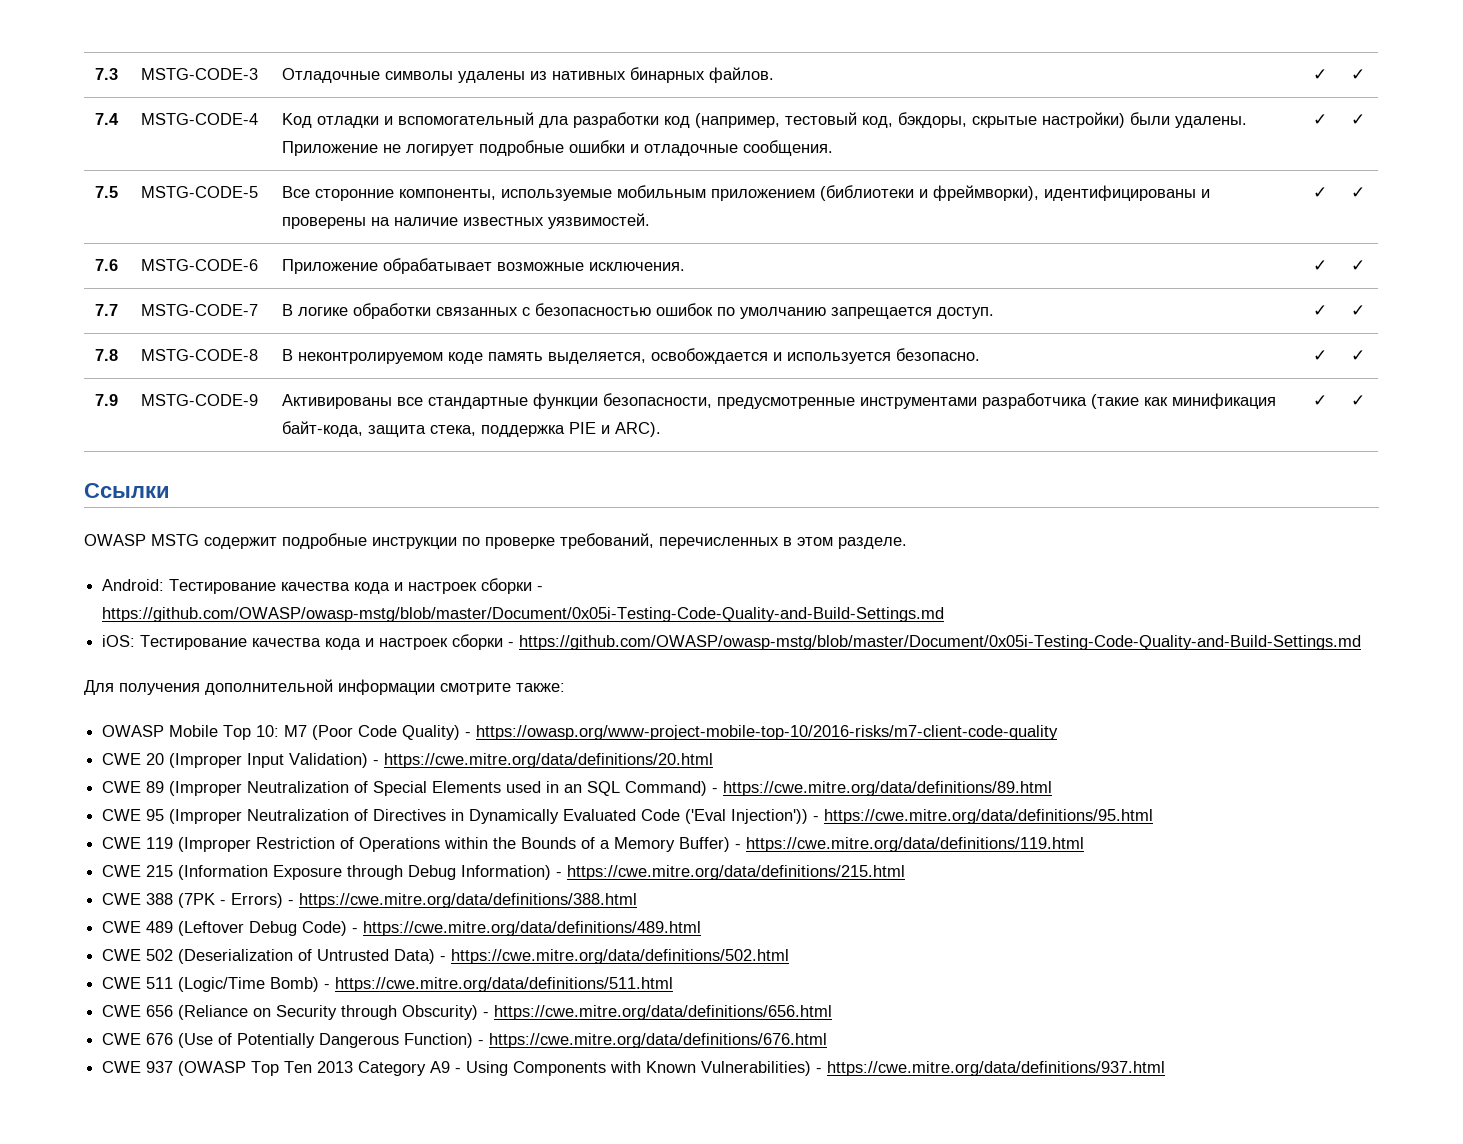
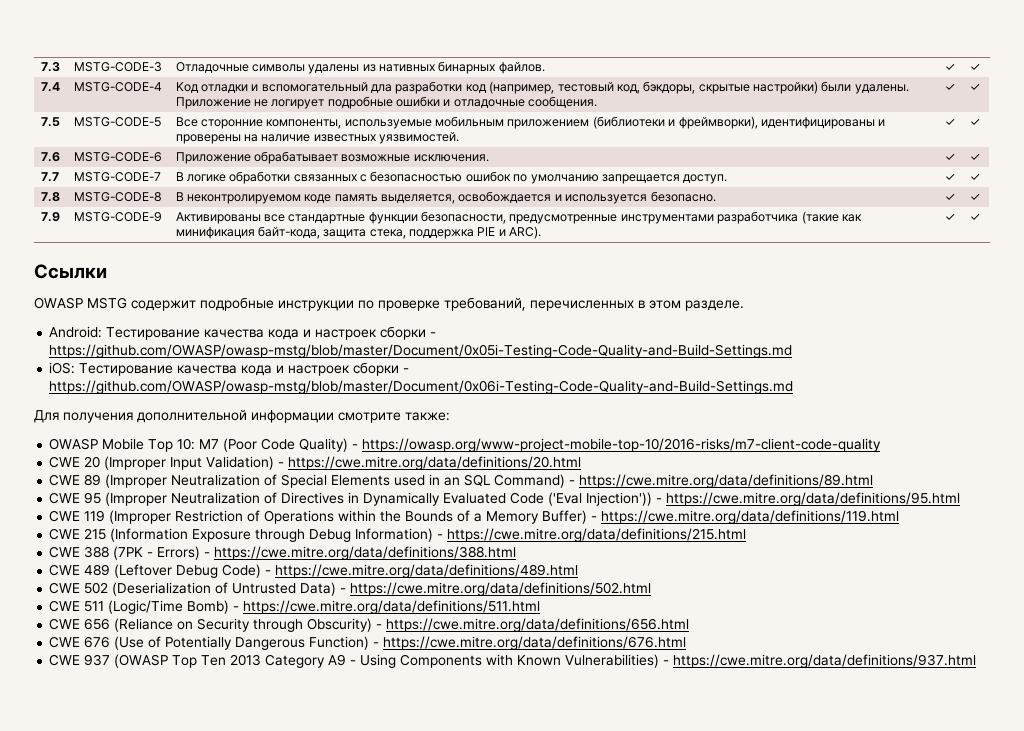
- iOS: Тестирование качества кода и настроек сборки - https://github.com/OWASP/owasp-mstg/blob/master/Document/0x05i-Testing-Code-Quality-and-Build-Settings.md
+ iOS: Тестирование качества кода и настроек сборки - https://github.com/OWASP/owasp-mstg/blob/master/Document/0x06i-Testing-Code-Quality-and-Build-Settings.md

